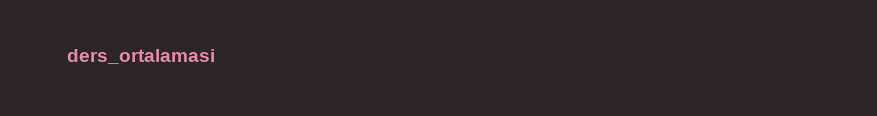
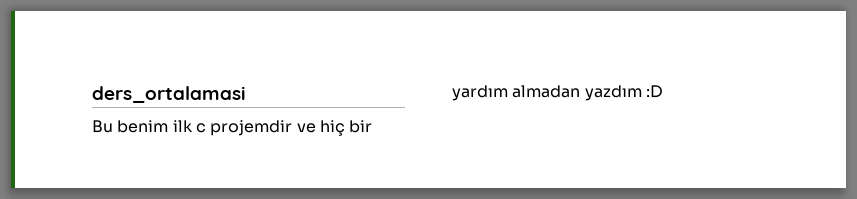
+ Bu benim ilk c projemdir ve hiç bir yardım almadan yazdım :D

